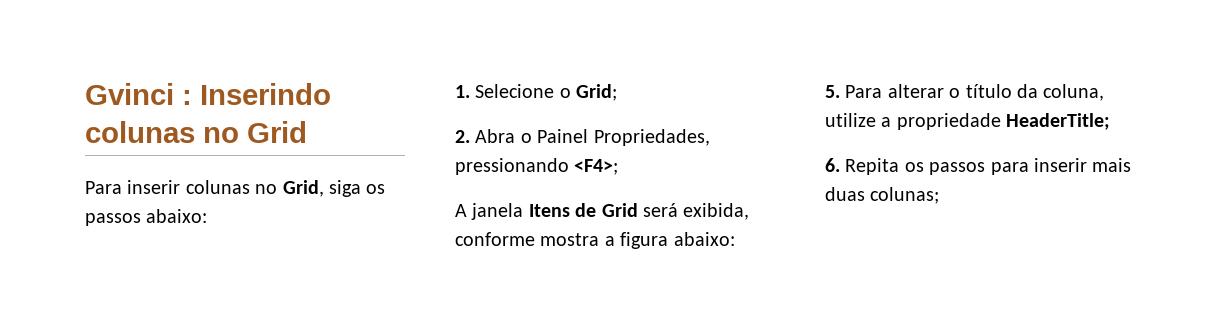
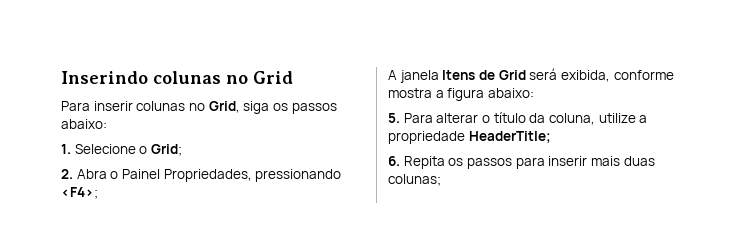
- Gvinci : Inserindo colunas no Grid
+ Inserindo colunas no Grid

